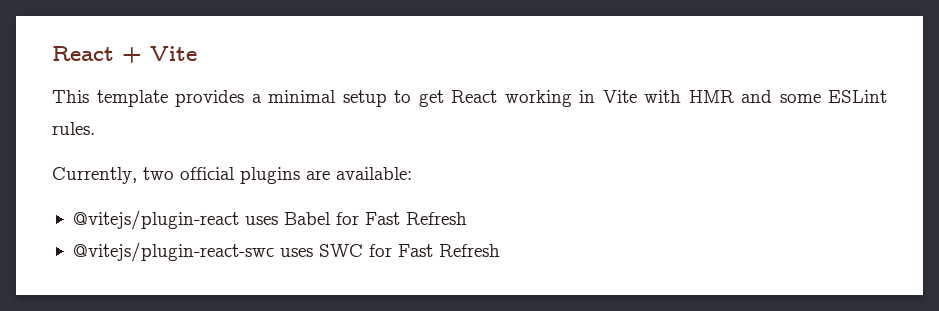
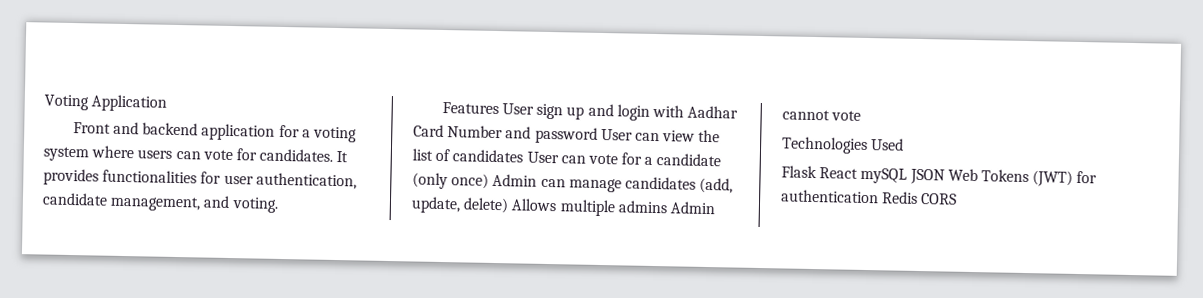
- React + Vite
- This template provides a minimal setup to get React working in Vite with HMR and some ESLint rules.
- Currently, two official plugins are available:
- @vitejs/plugin-react uses Babel for Fast Refresh
- @vitejs/plugin-react-swc uses SWC for Fast Refresh
+ Voting Application
+ Front and backend application for a voting system where users can vote for candidates. It provides functionalities for user authentication, candidate management, and voting.
+ Features User sign up and login with Aadhar Card Number and password User can view the list of candidates User can vote for a candidate (only once) Admin can manage candidates (add, update, delete) Allows multiple admins Admin cannot vote
+ Technologies Used
+ Flask React mySQL JSON Web Tokens (JWT) for authentication Redis CORS

